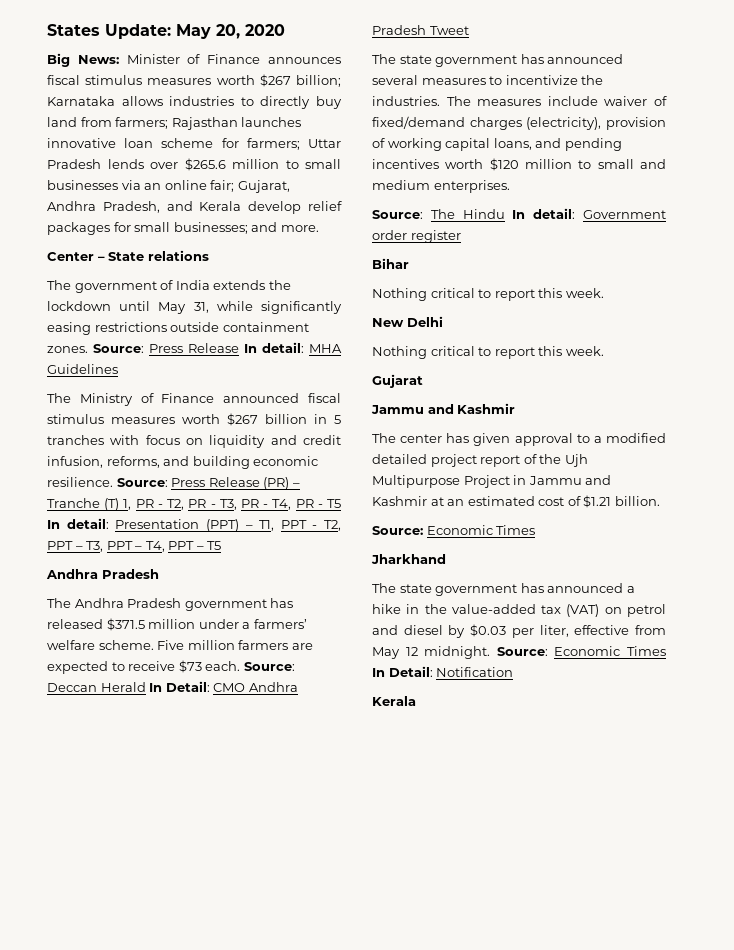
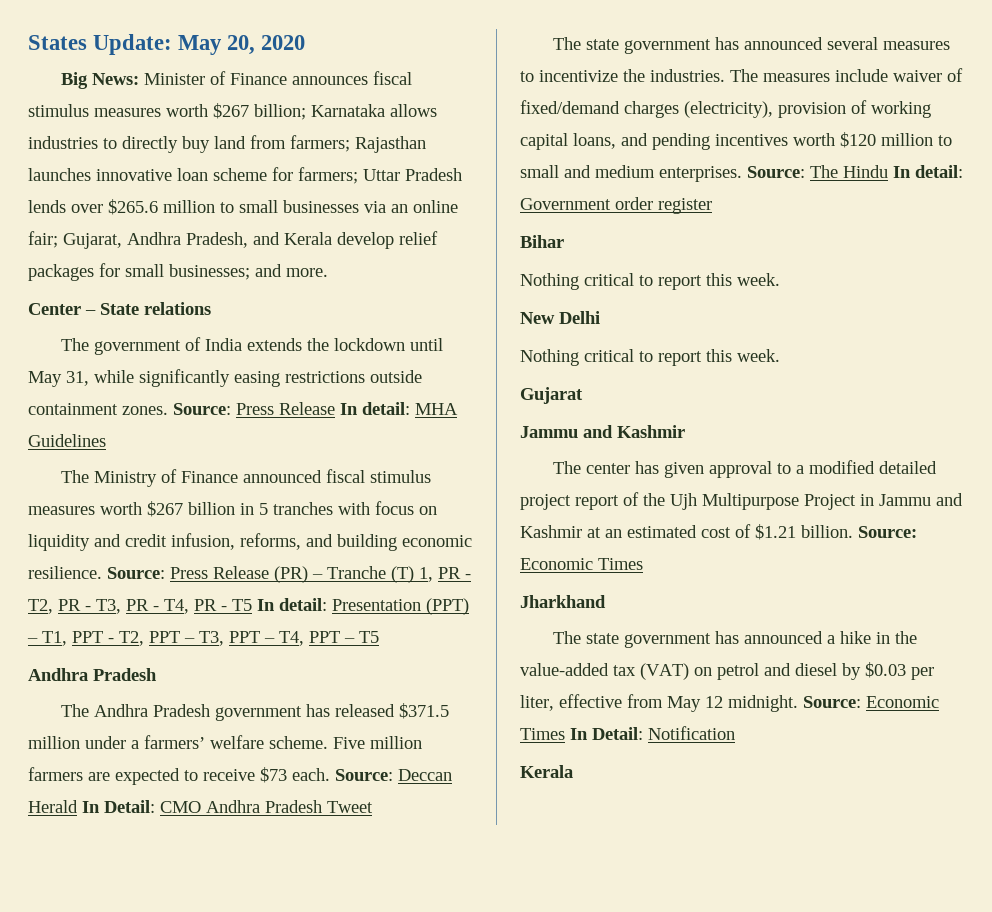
- The measures include waiver of fixed/demand charges (electricity), provision of working capital loans, and pending incentives worth $120 million to small and medium enterprises.
- Source: The Hindu In detail: Government order register
+ The measures include waiver of fixed/demand charges (electricity), provision of working capital loans, and pending incentives worth $120 million to small and medium enterprises. Source: The Hindu In detail: Government order register
- The center has given approval to a modified detailed project report of the Ujh Multipurpose Project in Jammu and Kashmir at an estimated cost of $1.21 billion.
- Source: Economic Times
+ The center has given approval to a modified detailed project report of the Ujh Multipurpose Project in Jammu and Kashmir at an estimated cost of $1.21 billion. Source: Economic Times

